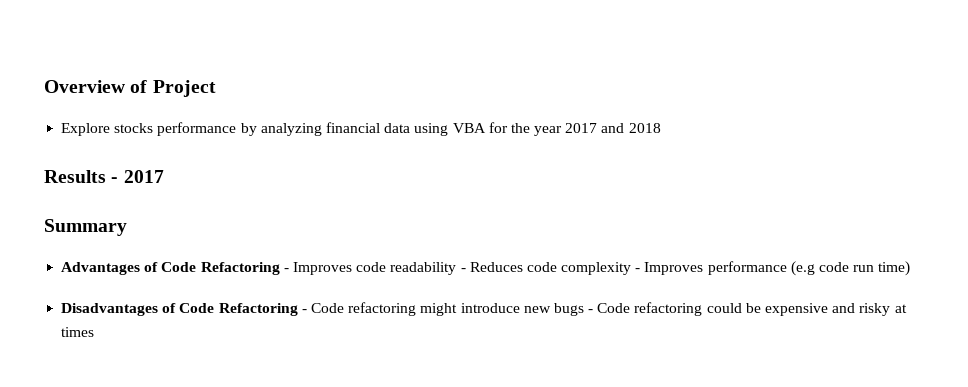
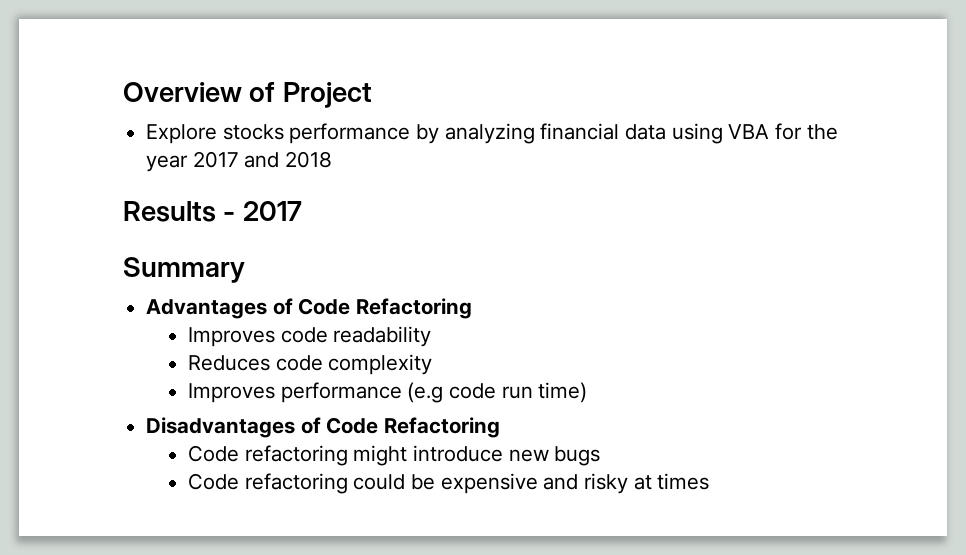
- Advantages of Code Refactoring - Improves code readability - Reduces code complexity - Improves performance (e.g code run time)
+ Advantages of Code Refactoring
+ Improves code readability
+ Reduces code complexity
+ Improves performance (e.g code run time)
- Disadvantages of Code Refactoring - Code refactoring might introduce new bugs - Code refactoring could be expensive and risky at times
+ Disadvantages of Code Refactoring
+ Code refactoring might introduce new bugs
+ Code refactoring could be expensive and risky at times

